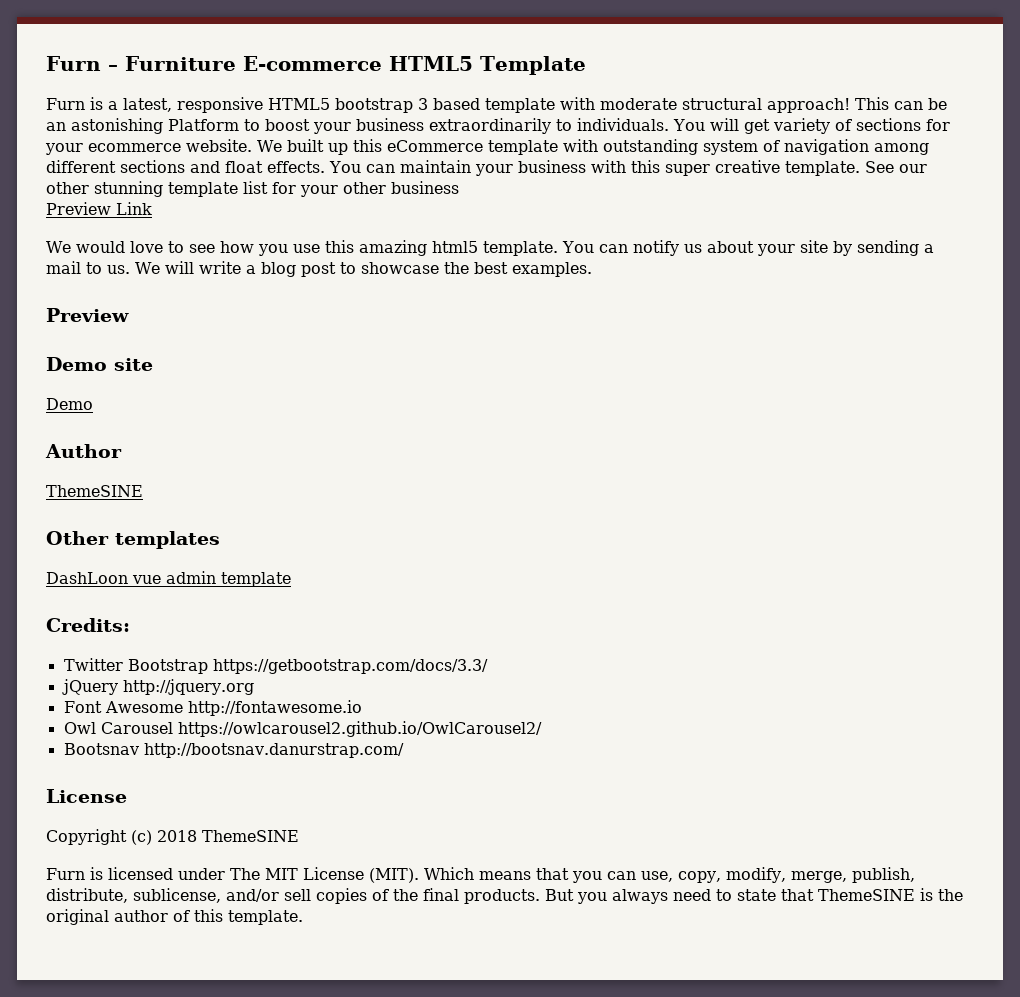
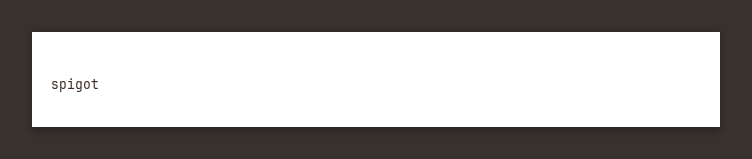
- Furn – Furniture E-commerce HTML5 Template
- Furn is a latest, responsive HTML5 bootstrap 3 based template with moderate structural approach! This can be an astonishing Platform to boost your business extraordinarily to individuals. You will get variety of sections for your ecommerce website. We built up this eCommerce template with outstanding system of navigation among different sections and float effects. You can maintain your business with this super creative template. See our other stunning template list for your other business
- Preview Link
- We would love to see how you use this amazing html5 template. You can notify us about your site by sending a mail to us. We will write a blog post to showcase the best examples.
- Preview
- Demo site
- Demo
- Author
- ThemeSINE
- Other templates
- DashLoon vue admin template
- Credits:
- Twitter Bootstrap https://getbootstrap.com/docs/3.3/
- jQuery http://jquery.org
- Font Awesome http://fontawesome.io
- Owl Carousel https://owlcarousel2.github.io/OwlCarousel2/
- Bootsnav http://bootsnav.danurstrap.com/
- License
- Copyright (c) 2018 ThemeSINE
- Furn is licensed under The MIT License (MIT). Which means that you can use, copy, modify, merge, publish, distribute, sublicense, and/or sell copies of the final products. But you always need to state that ThemeSINE is the original author of this template.
+ spigot

